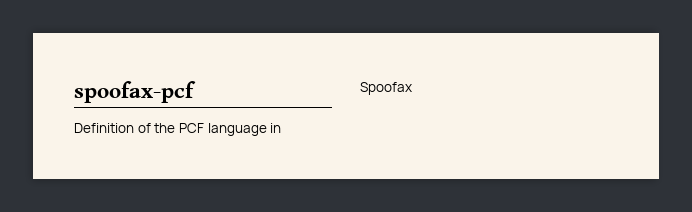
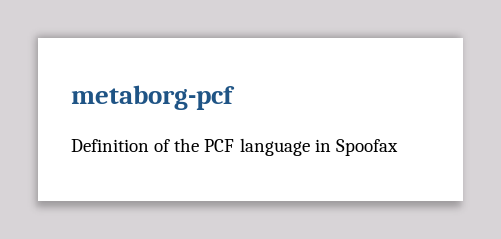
- spoofax-pcf
+ metaborg-pcf

